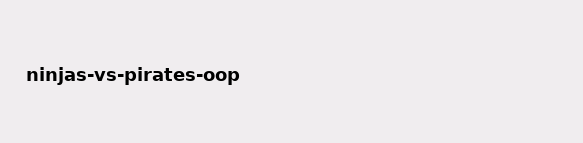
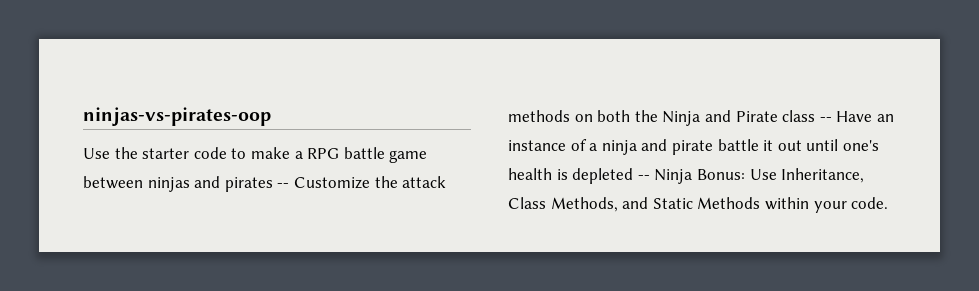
+ Use the starter code to make a RPG battle game between ninjas and pirates -- Customize the attack methods on both the Ninja and Pirate class -- Have an instance of a ninja and pirate battle it out until one's health is depleted -- Ninja Bonus: Use Inheritance, Class Methods, and Static Methods within your code.

